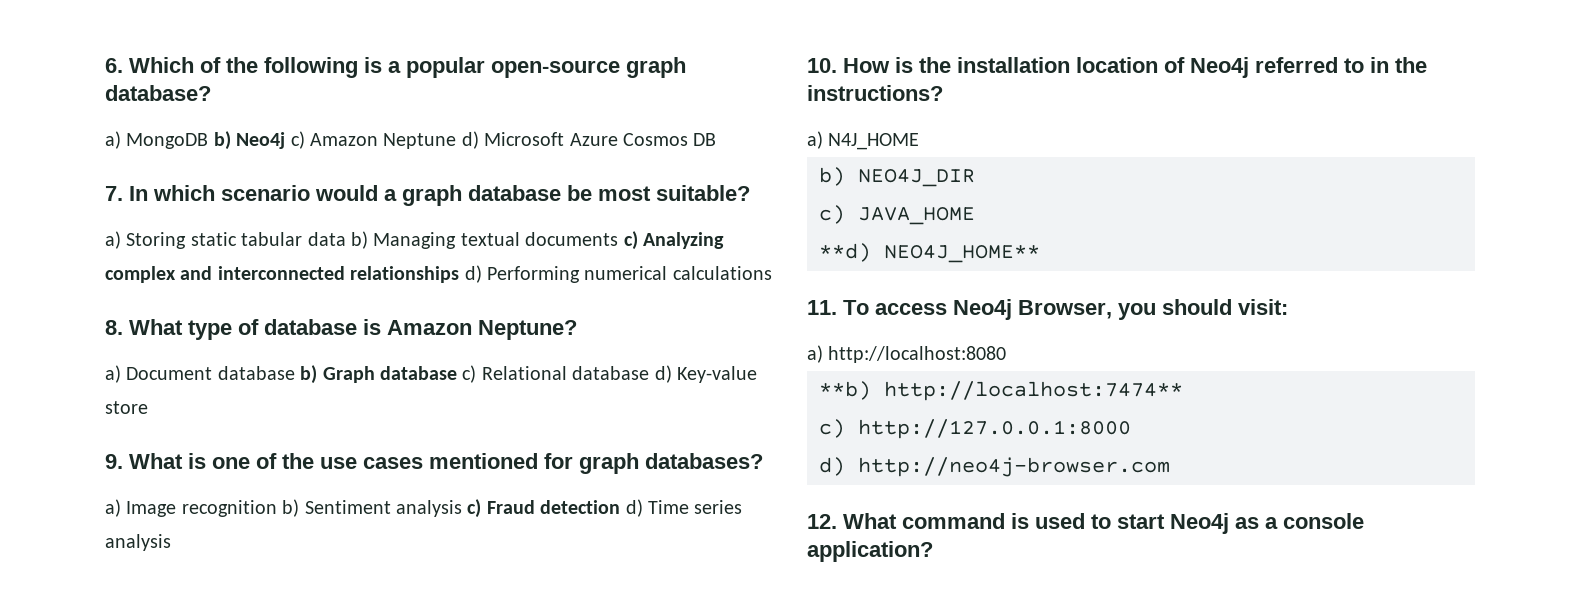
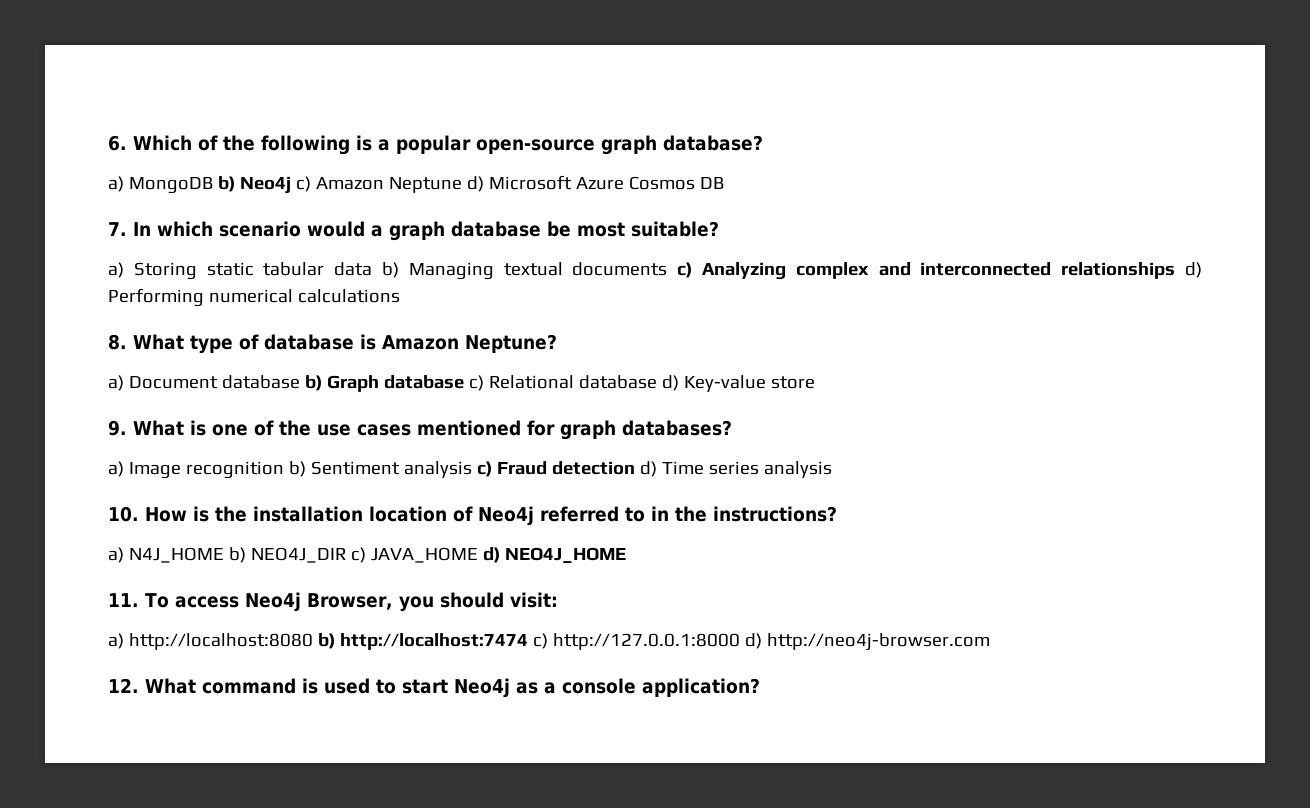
- a) N4J_HOME
- b) NEO4J_DIR
- c) JAVA_HOME
- **d) NEO4J_HOME**
+ a) N4J_HOME b) NEO4J_DIR c) JAVA_HOME d) NEO4J_HOME
- a) http://localhost:8080
- **b) http://localhost:7474**
- c) http://127.0.0.1:8000
- d) http://neo4j-browser.com
+ a) http://localhost:8080 b) http://localhost:7474 c) http://127.0.0.1:8000 d) http://neo4j-browser.com

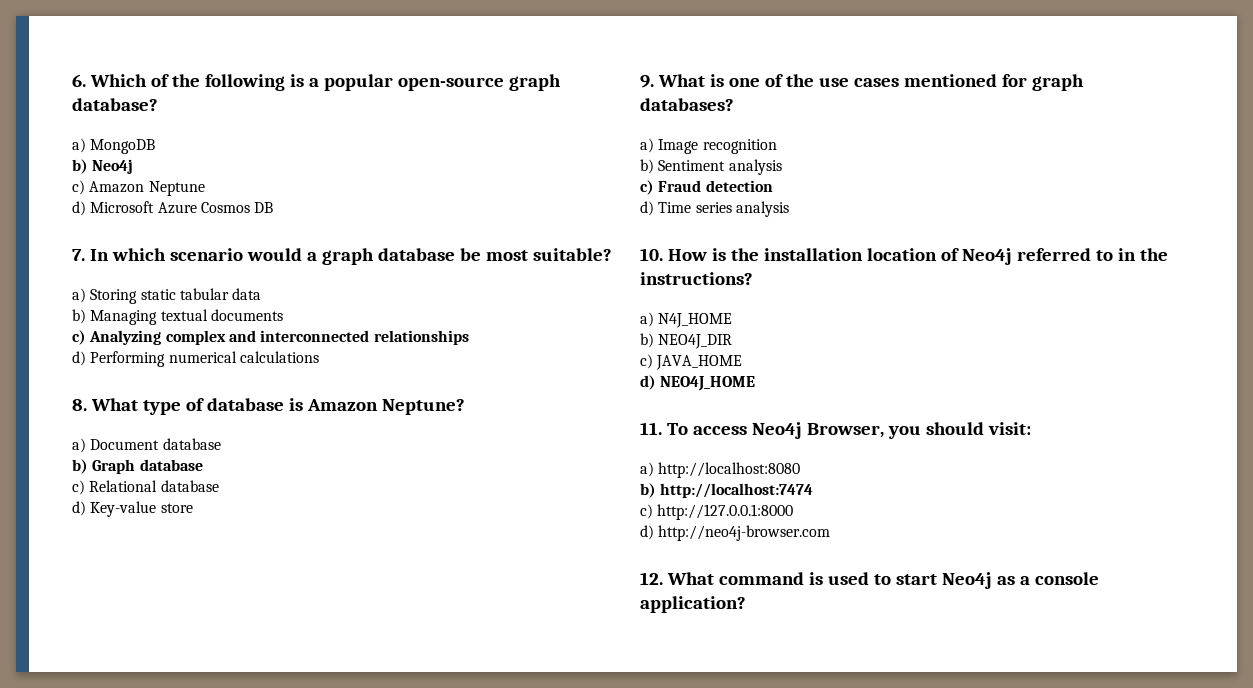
- a) MongoDB b) Neo4j c) Amazon Neptune d) Microsoft Azure Cosmos DB
+ a) MongoDB
+ b) Neo4j
+ c) Amazon Neptune
+ d) Microsoft Azure Cosmos DB
- a) Storing static tabular data b) Managing textual documents c) Analyzing complex and interconnected relationships d) Performing numerical calculations
+ a) Storing static tabular data
+ b) Managing textual documents
+ c) Analyzing complex and interconnected relationships
+ d) Performing numerical calculations
- a) Document database b) Graph database c) Relational database d) Key-value store
+ a) Document database
+ b) Graph database
+ c) Relational database
+ d) Key-value store
- a) Image recognition b) Sentiment analysis c) Fraud detection d) Time series analysis
+ a) Image recognition
+ b) Sentiment analysis
+ c) Fraud detection
+ d) Time series analysis
- a) N4J_HOME b) NEO4J_DIR c) JAVA_HOME d) NEO4J_HOME
+ a) N4J_HOME
+ b) NEO4J_DIR
+ c) JAVA_HOME
+ d) NEO4J_HOME
- a) http://localhost:8080 b) http://localhost:7474 c) http://127.0.0.1:8000 d) http://neo4j-browser.com
+ a) http://localhost:8080
+ b) http://localhost:7474
+ c) http://127.0.0.1:8000
+ d) http://neo4j-browser.com

